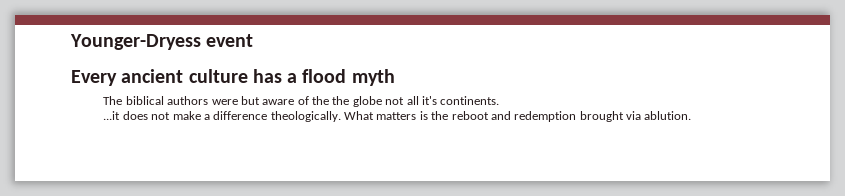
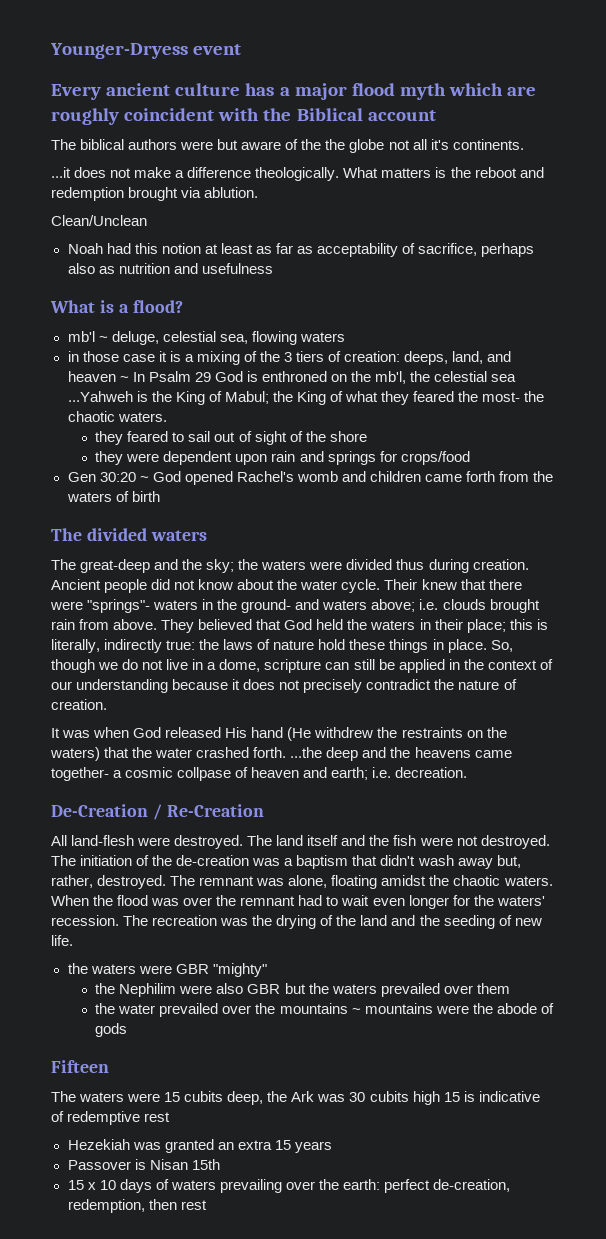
- Every ancient culture has a flood myth
+ Every ancient culture has a major flood myth which are roughly coincident with the Biblical account
+ Clean/Unclean
+ Noah had this notion at least as far as acceptability of sacrifice, perhaps also as nutrition and usefulness
+ What is a flood?
+ mb'l ~ deluge, celestial sea, flowing waters
+ in those case it is a mixing of the 3 tiers of creation: deeps, land, and heaven ~ In Psalm 29 God is enthroned on the mb'l, the celestial sea ...Yahweh is the King of Mabul; the King of what they feared the most- the chaotic waters.
+ they feared to sail out of sight of the shore
+ they were dependent upon rain and springs for crops/food
+ Gen 30:20 ~ God opened Rachel's womb and children came forth from the waters of birth
+ The divided waters
+ The great-deep and the sky; the waters were divided thus during creation. Ancient people did not know about the water cycle. Their knew that there were "springs"- waters in the ground- and waters above; i.e. clouds brought rain from above. They believed that God held the waters in their place; this is literally, indirectly true: the laws of nature hold these things in place. So, though we do not live in a dome, scripture can still be applied in the context of our understanding because it does not precisely contradict the nature of creation.
+ It was when God released His hand (He withdrew the restraints on the waters) that the water crashed forth. ...the deep and the heavens came together- a cosmic collpase of heaven and earth; i.e. decreation.
+ De-Creation / Re-Creation
+ All land-flesh were destroyed. The land itself and the fish were not destroyed. The initiation of the de-creation was a baptism that didn't wash away but, rather, destroyed. The remnant was alone, floating amidst the chaotic waters. When the flood was over the remnant had to wait even longer for the waters' recession. The recreation was the drying of the land and the seeding of new life.
+ the waters were GBR "mighty"
+ the Nephilim were also GBR but the waters prevailed over them
+ the water prevailed over the mountains ~ mountains were the abode of gods
+ Fifteen
+ The waters were 15 cubits deep, the Ark was 30 cubits high 15 is indicative of redemptive rest
+ Hezekiah was granted an extra 15 years
+ Passover is Nisan 15th
+ 15 x 10 days of waters prevailing over the earth: perfect de-creation, redemption, then rest

